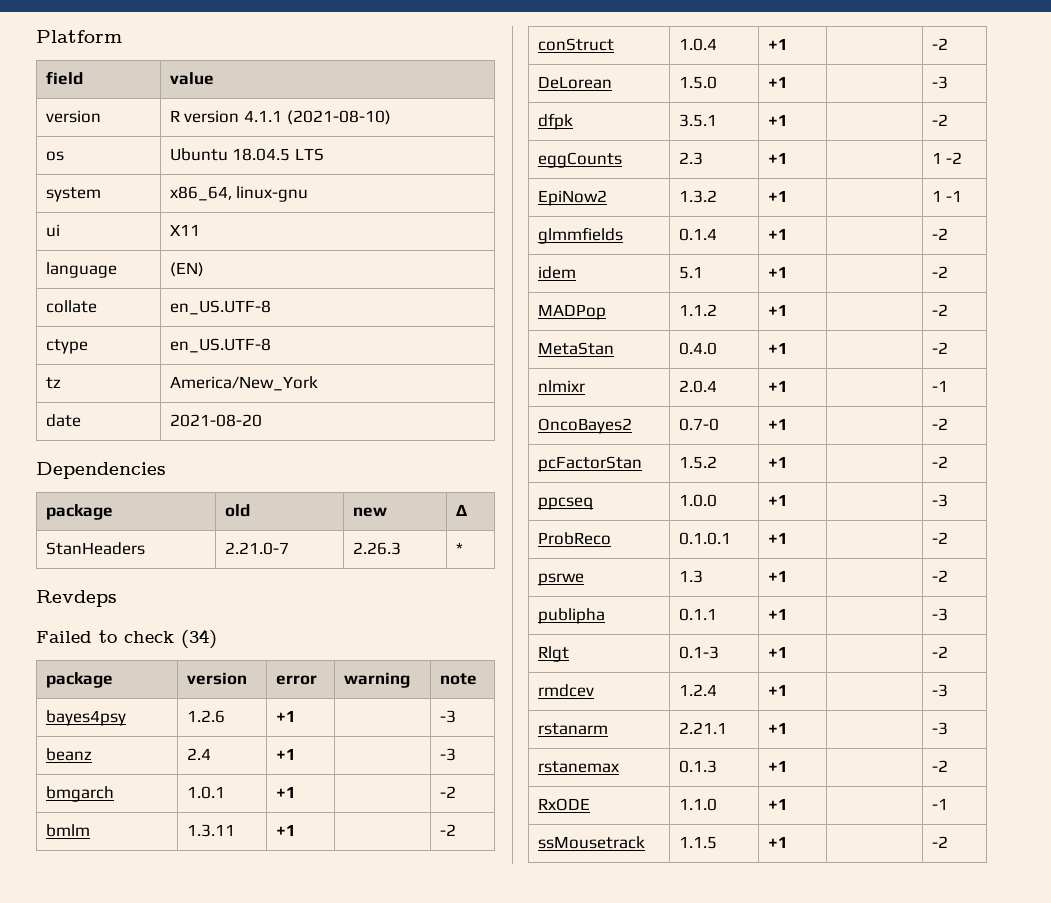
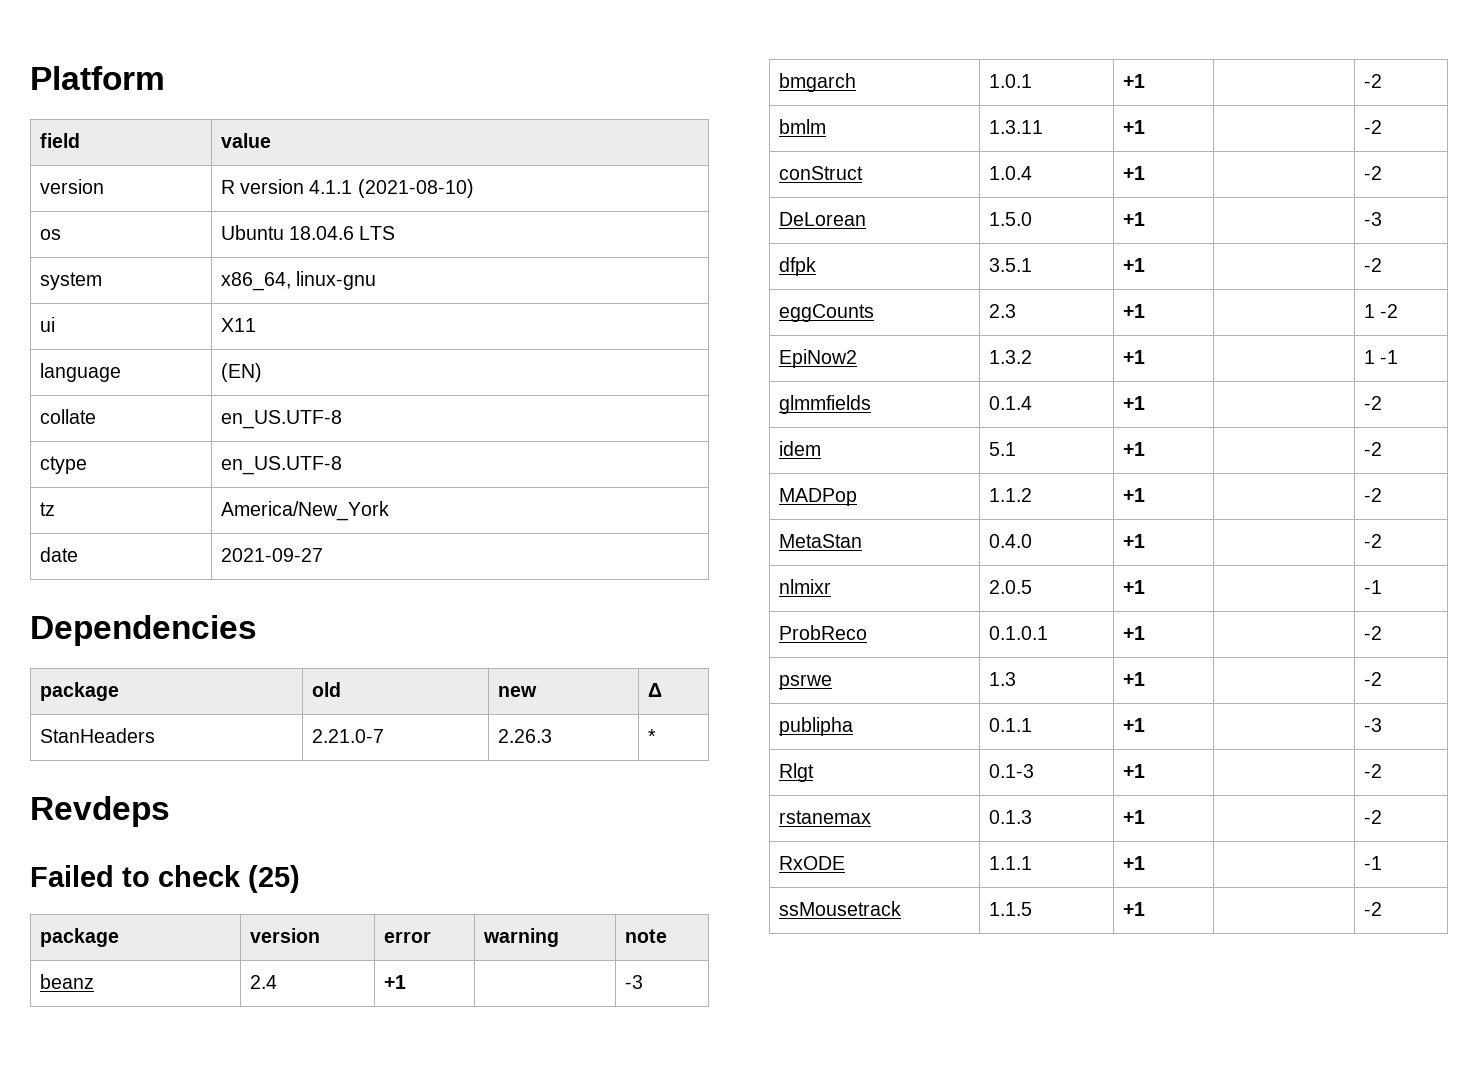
- os | Ubuntu 18.04.5 LTS
+ os | Ubuntu 18.04.6 LTS
- date | 2021-08-20
+ date | 2021-09-27
- Failed to check (34)
+ Failed to check (25)
- bayes4psy | 1.2.6 | +1 | | -3
- nlmixr | 2.0.4 | +1 | | -1
- OncoBayes2 | 0.7-0 | +1 | | -2
- pcFactorStan | 1.5.2 | +1 | | -2
- ppcseq | 1.0.0 | +1 | | -3
+ nlmixr | 2.0.5 | +1 | | -1
- rmdcev | 1.2.4 | +1 | | -3
- rstanarm | 2.21.1 | +1 | | -3
- RxODE | 1.1.0 | +1 | | -1
+ RxODE | 1.1.1 | +1 | | -1

